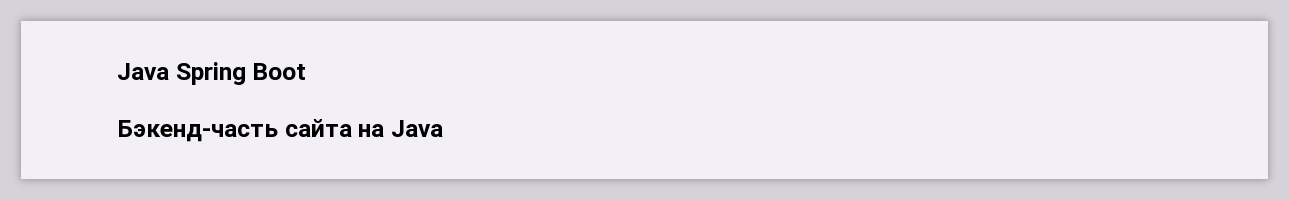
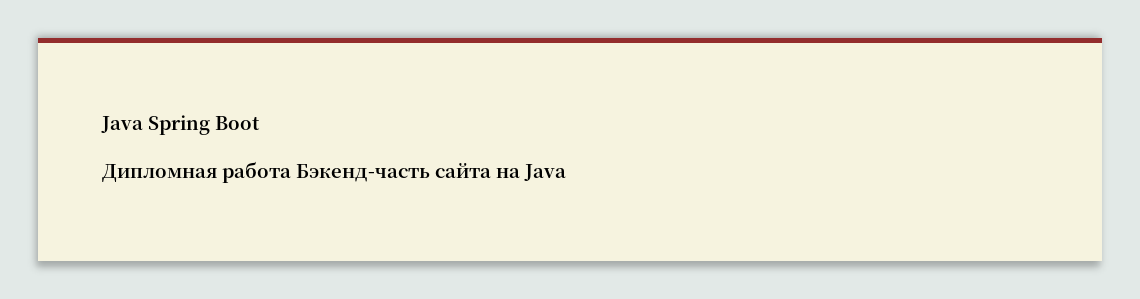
- Бэкенд-часть сайта на Java
+ Дипломная работа Бэкенд-часть сайта на Java

